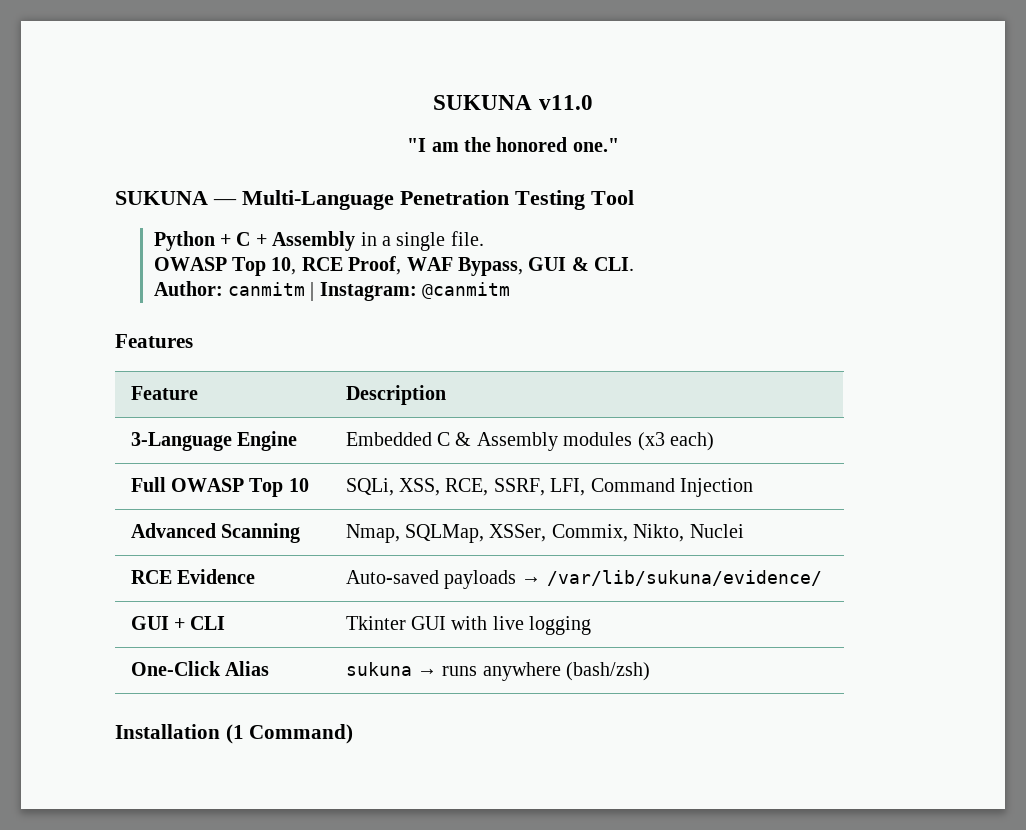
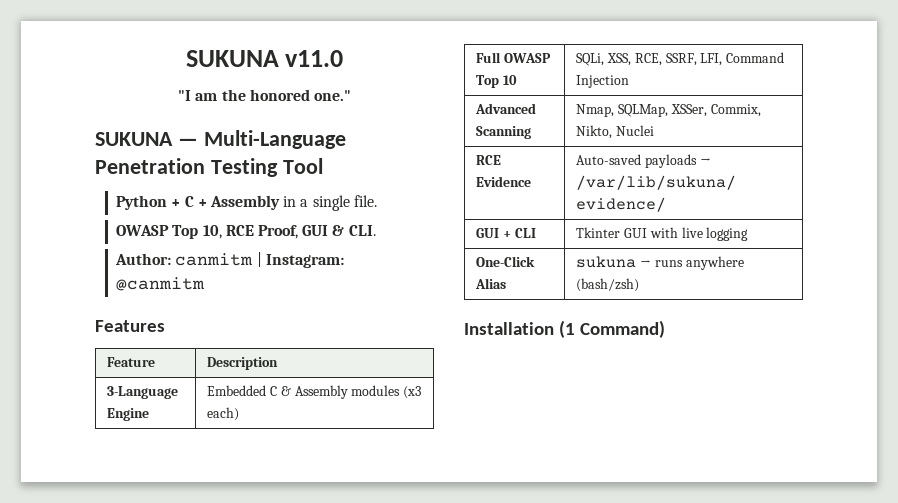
- OWASP Top 10, RCE Proof, WAF Bypass, GUI & CLI.
+ OWASP Top 10, RCE Proof, GUI & CLI.

